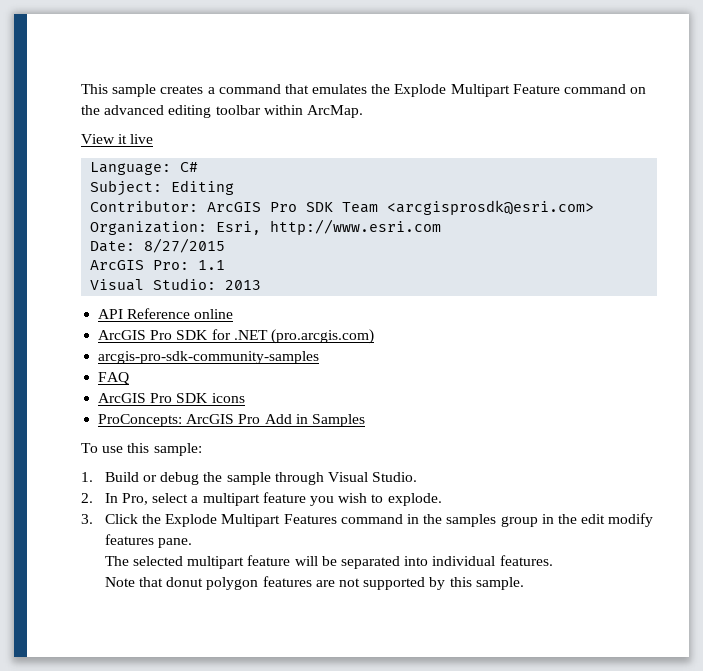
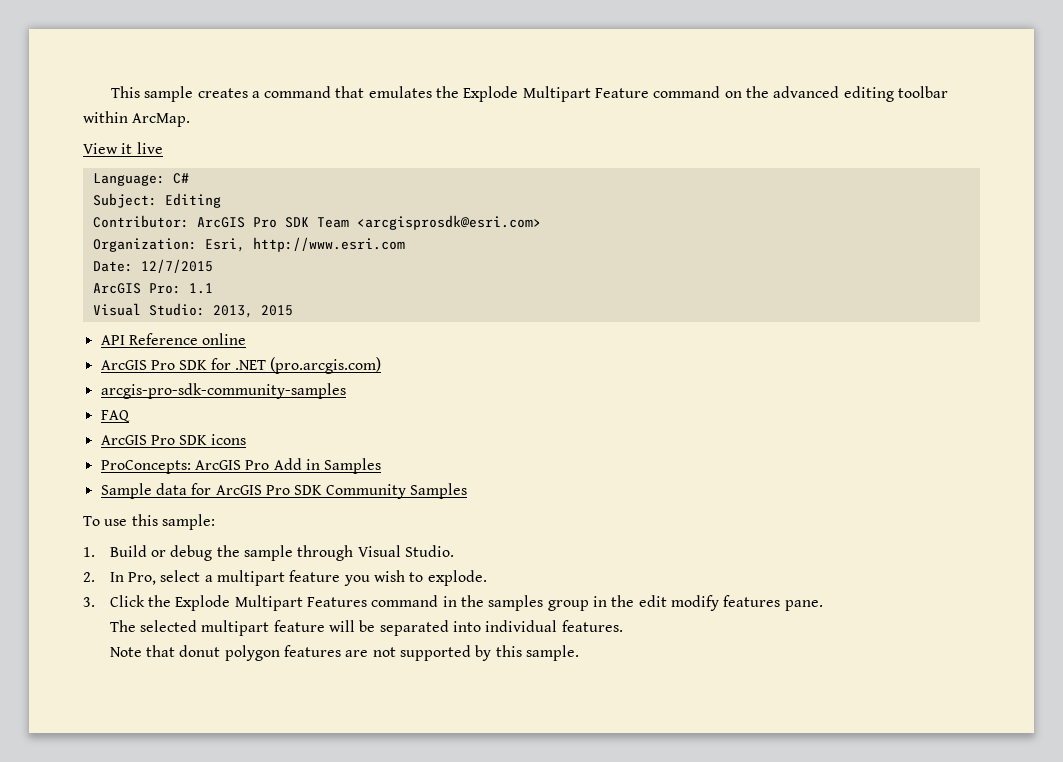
- Date: 8/27/2015
+ Date: 12/7/2015
- Visual Studio: 2013
+ Visual Studio: 2013, 2015
+ Sample data for ArcGIS Pro SDK Community Samples

